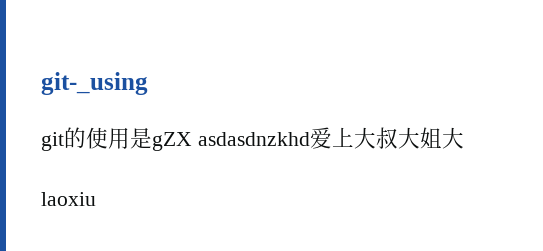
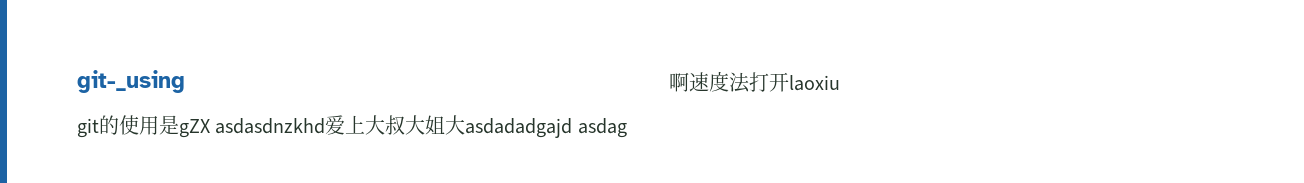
- git的使用是gZX asdasdnzkhd爱上大叔大姐大
- laoxiu
+ git的使用是gZX asdasdnzkhd爱上大叔大姐大asdadadgajd asdag啊速度法打开laoxiu

